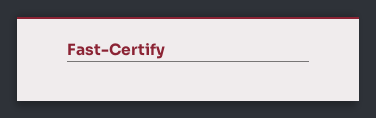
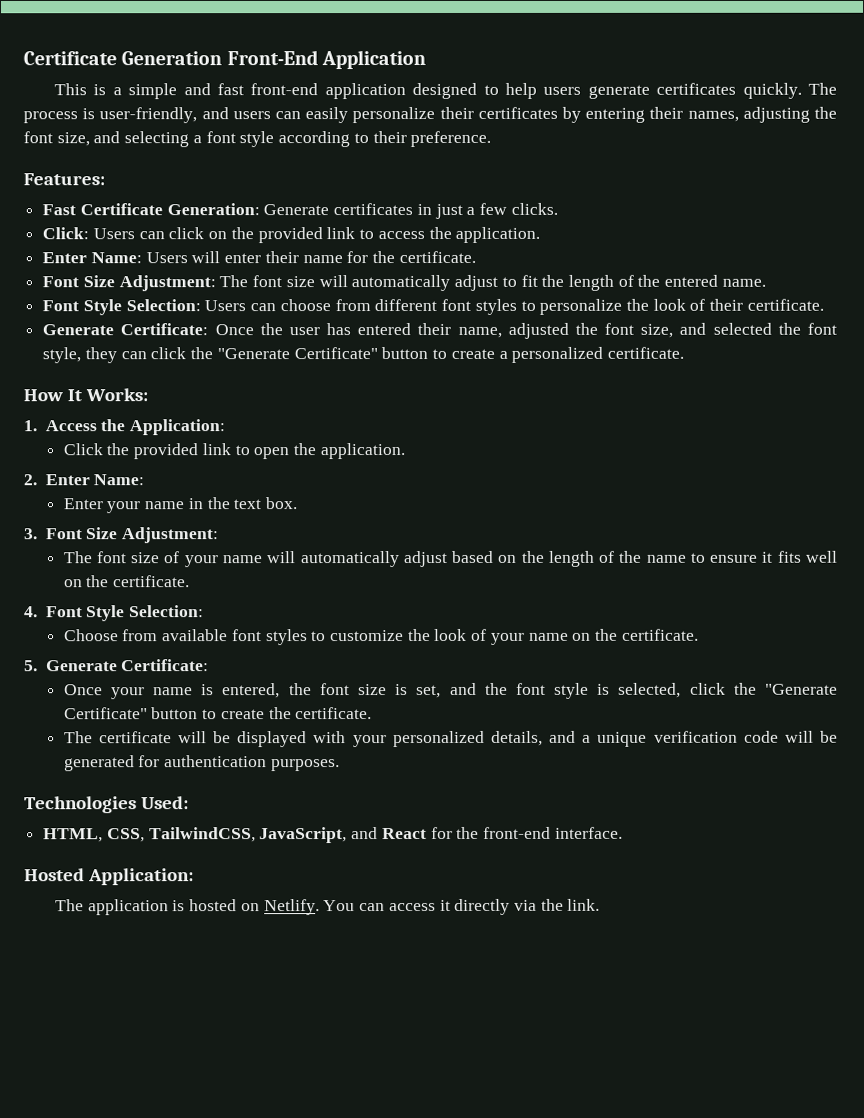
- Fast-Certify
+ Certificate Generation Front-End Application
+ This is a simple and fast front-end application designed to help users generate certificates quickly. The process is user-friendly, and users can easily personalize their certificates by entering their names, adjusting the font size, and selecting a font style according to their preference.
+ Features:
+ Fast Certificate Generation: Generate certificates in just a few clicks.
+ Click: Users can click on the provided link to access the application.
+ Enter Name: Users will enter their name for the certificate.
+ Font Size Adjustment: The font size will automatically adjust to fit the length of the entered name.
+ Font Style Selection: Users can choose from different font styles to personalize the look of their certificate.
+ Generate Certificate: Once the user has entered their name, adjusted the font size, and selected the font style, they can click the "Generate Certificate" button to create a personalized certificate.
+ How It Works:
+ 1. Access the Application:
+ Click the provided link to open the application.
+ 2. Enter Name:
+ Enter your name in the text box.
+ 3. Font Size Adjustment:
+ The font size of your name will automatically adjust based on the length of the name to ensure it fits well on the certificate.
+ 4. Font Style Selection:
+ Choose from available font styles to customize the look of your name on the certificate.
+ 5. Generate Certificate:
+ Once your name is entered, the font size is set, and the font style is selected, click the "Generate Certificate" button to create the certificate.
+ The certificate will be displayed with your personalized details, and a unique verification code will be generated for authentication purposes.
+ Technologies Used:
+ HTML, CSS, TailwindCSS, JavaScript, and React for the front-end interface.
+ Hosted Application:
+ The application is hosted on Netlify. You can access it directly via the link.

